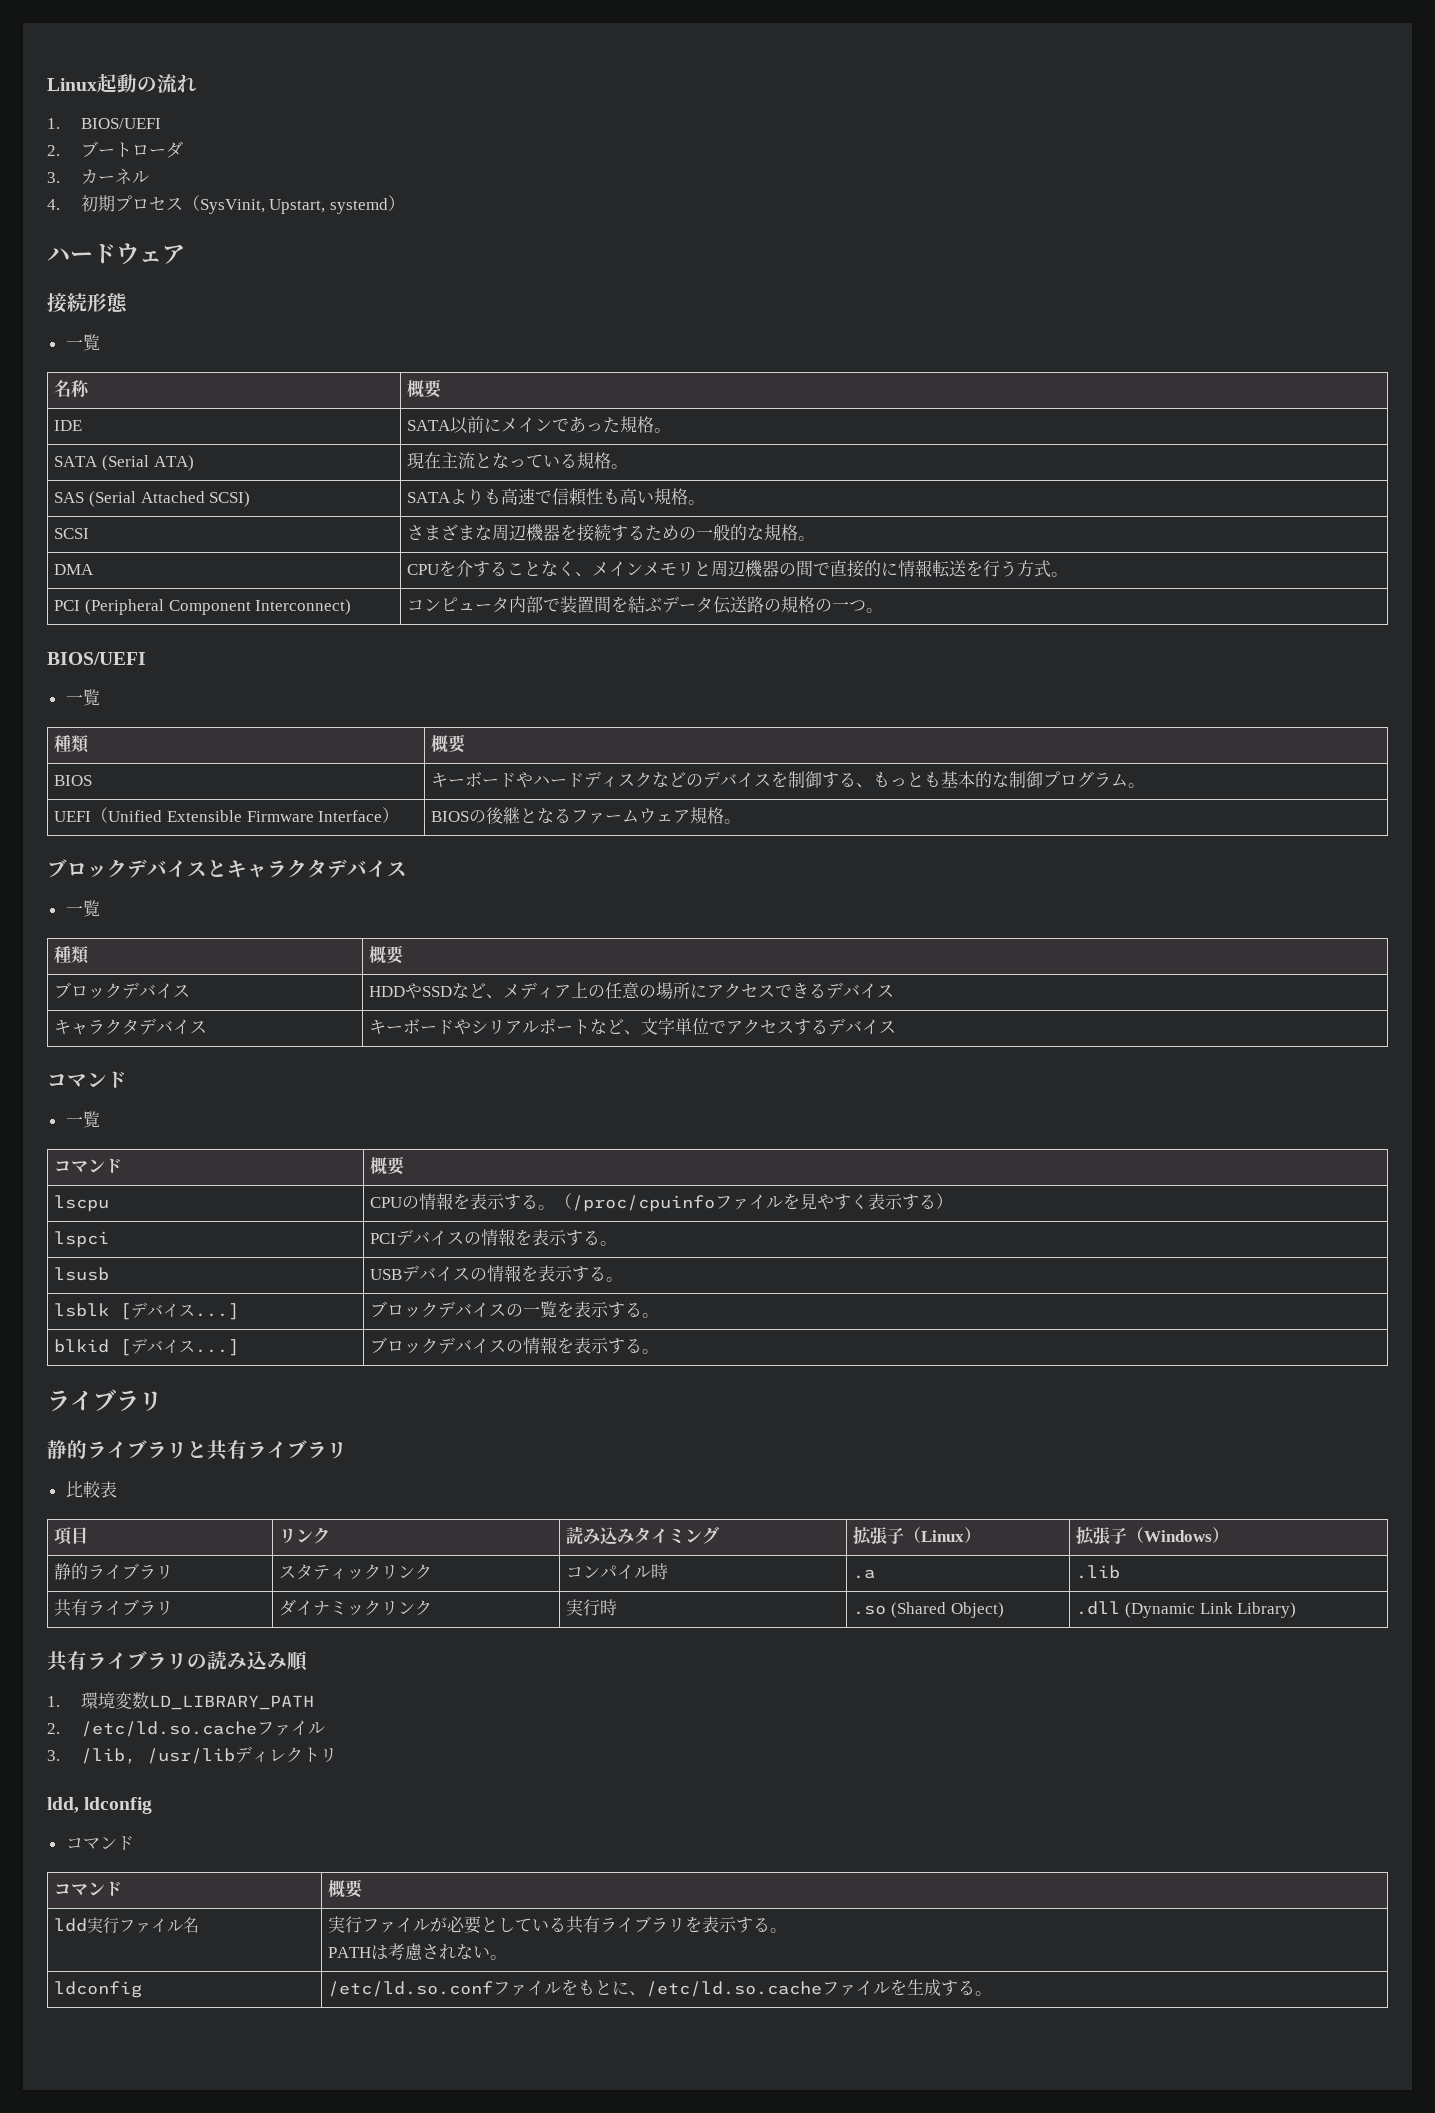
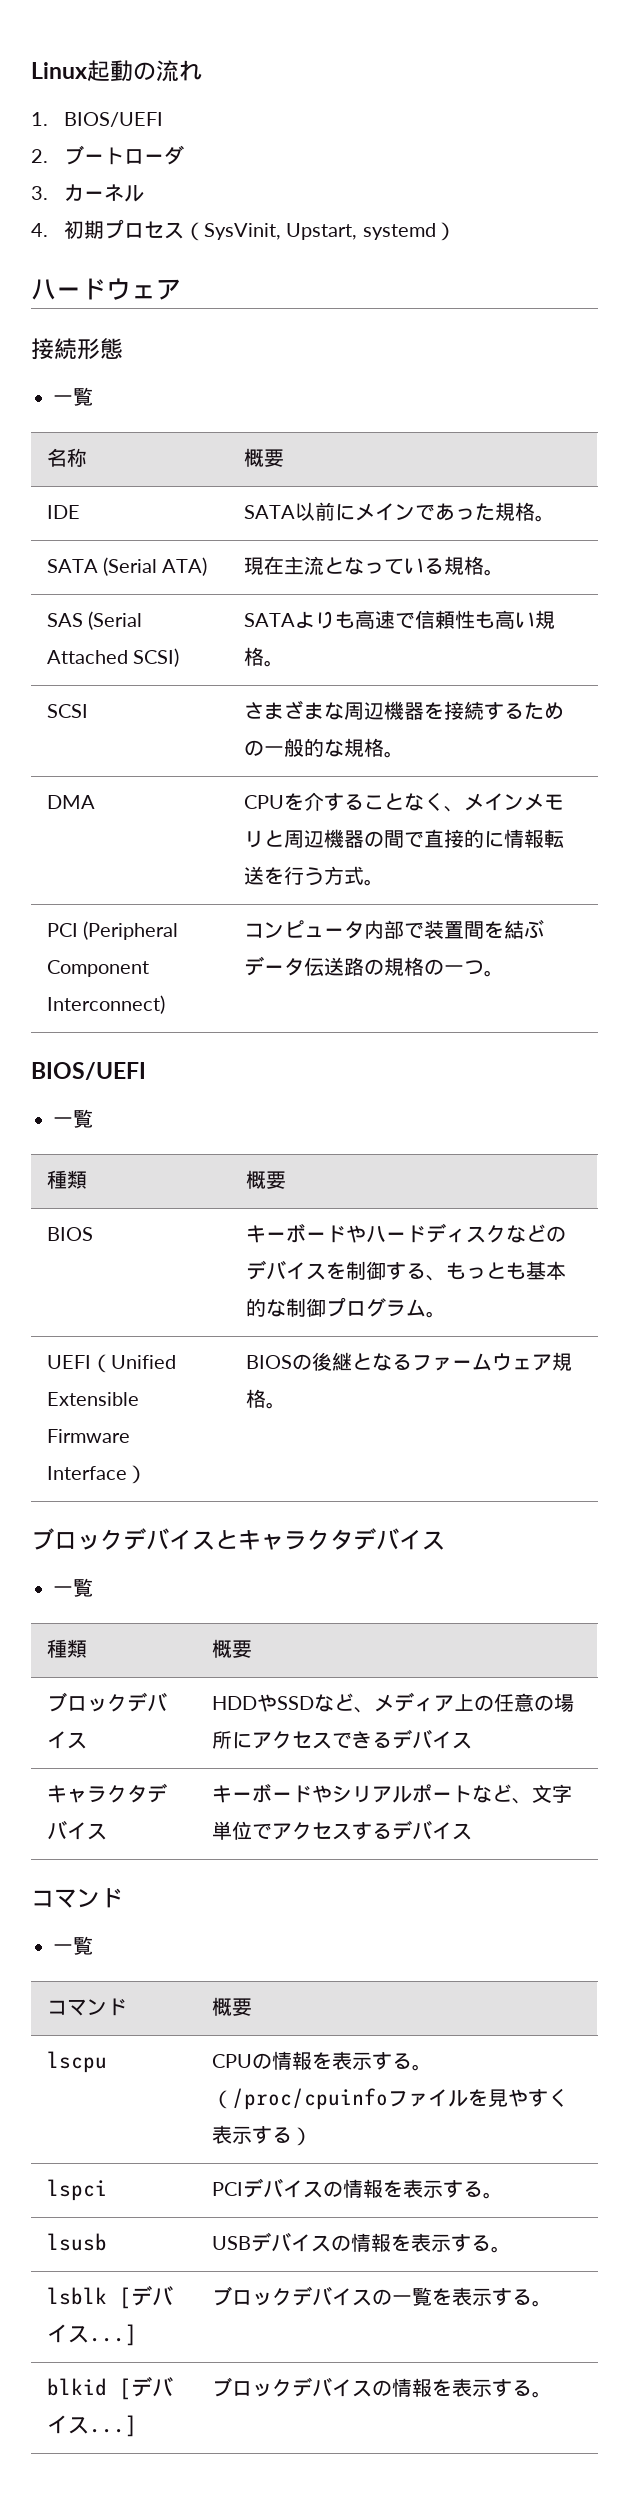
  blkid [デバイス...] | ブロックデバイスの情報を表示する。
- ライブラリ
- 静的ライブラリと共有ライブラリ
- 比較表
- 項目 | リンク | 読み込みタイミング | 拡張子（Linux） | 拡張子（Windows）
- 静的ライブラリ | スタティックリンク | コンパイル時 | .a | .lib
- 共有ライブラリ | ダイナミックリンク | 実行時 | .so (Shared Object) | .dll (Dynamic Link Library)
- 共有ライブラリの読み込み順
- 1.環境変数LD_LIBRARY_PATH
- 2. /etc/ld.so.cacheファイル
- 3. /lib, /usr/libディレクトリ
- ldd, ldconfig
- コマンド
- コマンド | 概要
- ldd実行ファイル名 | 実行ファイルが必要としている共有ライブラリを表示する。
- PATHは考慮されない。
- ldconfig | /etc/ld.so.confファイルをもとに、/etc/ld.so.cacheファイルを生成する。

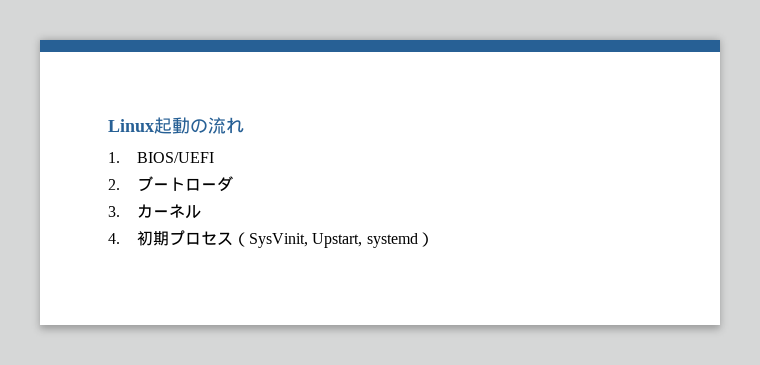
- ハードウェア
- 接続形態
- 一覧
- 名称 | 概要
- IDE | SATA以前にメインであった規格。
- SATA (Serial ATA) | 現在主流となっている規格。
- SAS (Serial Attached SCSI) | SATAよりも高速で信頼性も高い規格。
- SCSI | さまざまな周辺機器を接続するための一般的な規格。
- DMA | CPUを介することなく、メインメモリと周辺機器の間で直接的に情報転送を行う方式。
- PCI (Peripheral Component Interconnect) | コンピュータ内部で装置間を結ぶデータ伝送路の規格の一つ。
- BIOS/UEFI
- 一覧
- 種類 | 概要
- BIOS | キーボードやハードディスクなどのデバイスを制御する、もっとも基本的な制御プログラム。
- UEFI（Unified Extensible Firmware Interface） | BIOSの後継となるファームウェア規格。
- ブロックデバイスとキャラクタデバイス
- 一覧
- 種類 | 概要
- ブロックデバイス | HDDやSSDなど、メディア上の任意の場所にアクセスできるデバイス
- キャラクタデバイス | キーボードやシリアルポートなど、文字単位でアクセスするデバイス
- コマンド
- 一覧
- コマンド | 概要
- lscpu | CPUの情報を表示する。（/proc/cpuinfoファイルを見やすく表示する）
- lspci | PCIデバイスの情報を表示する。
- lsusb | USBデバイスの情報を表示する。
- lsblk [デバイス...] | ブロックデバイスの一覧を表示する。
- blkid [デバイス...] | ブロックデバイスの情報を表示する。

